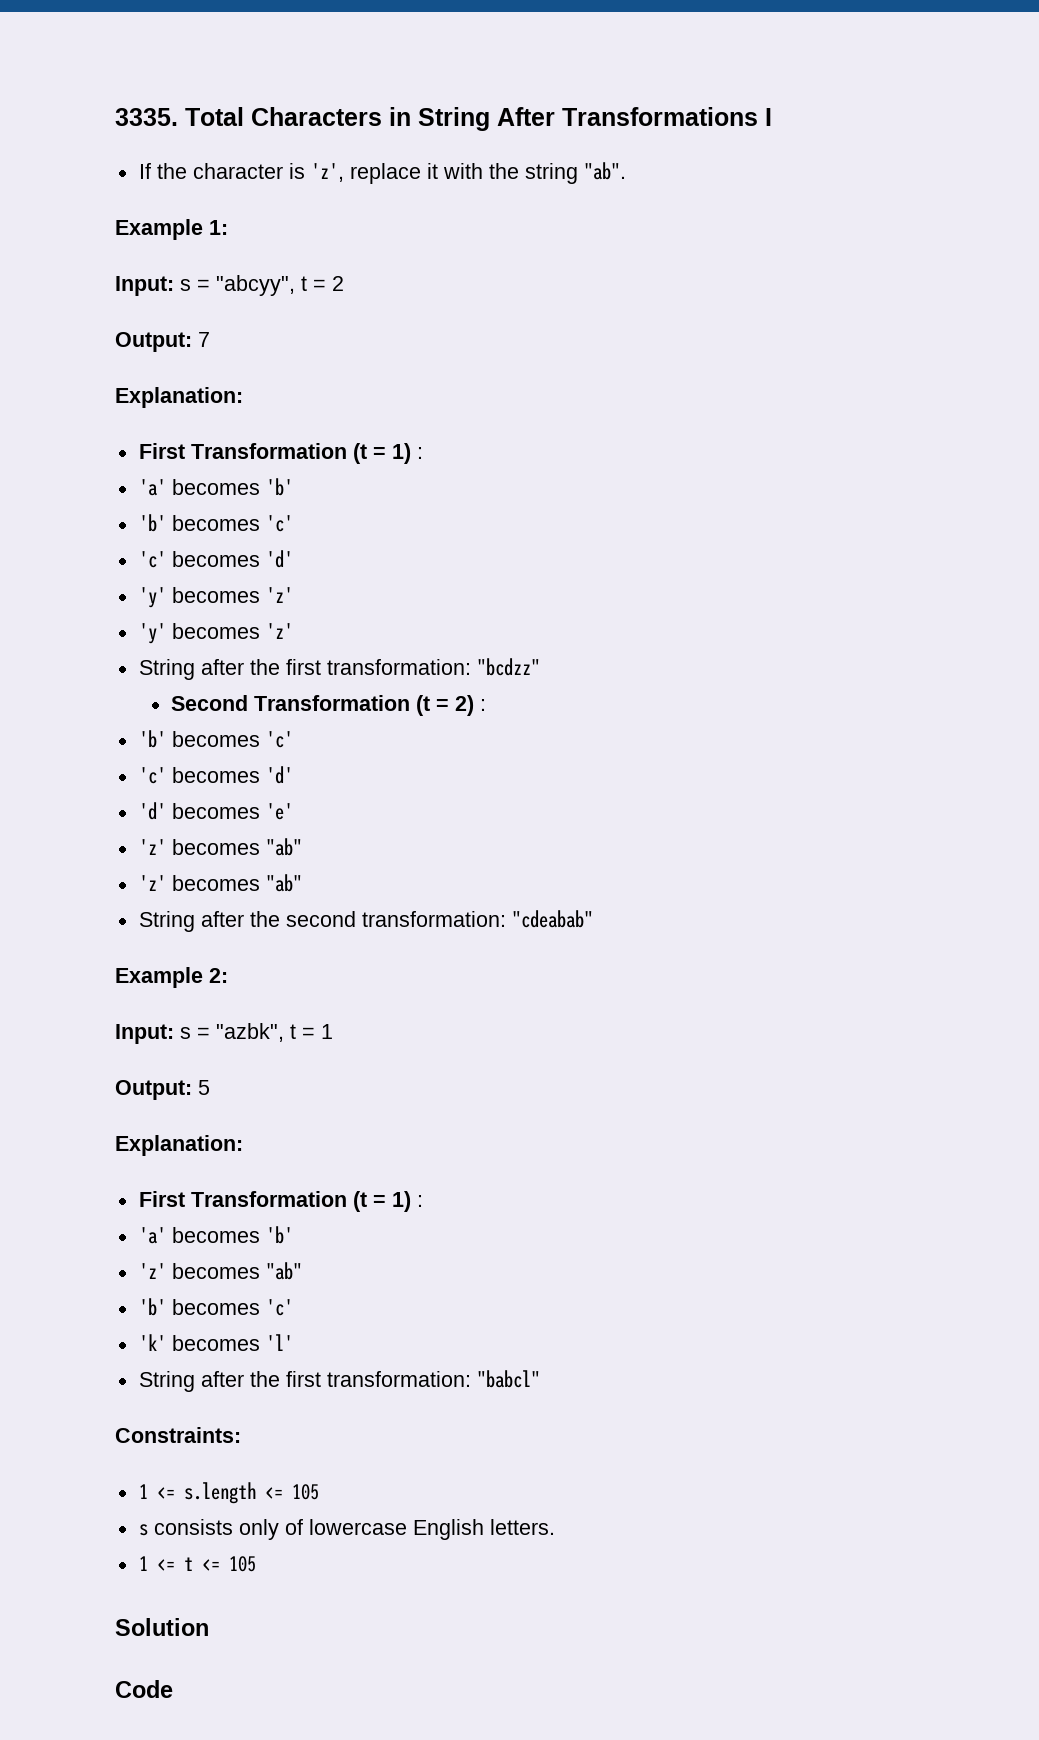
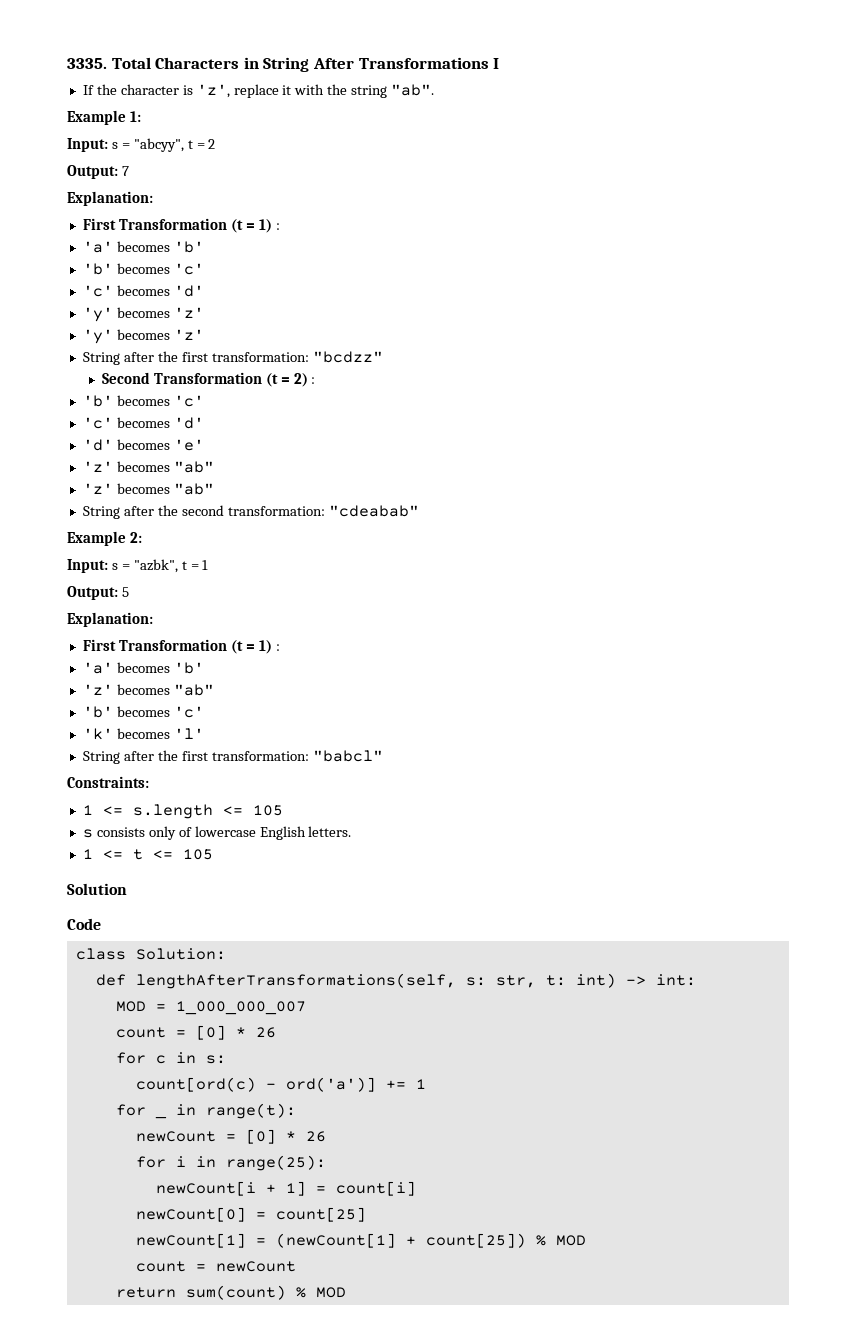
+ class Solution:
+ def lengthAfterTransformations(self, s: str, t: int) -> int:
+ MOD = 1_000_000_007
+ count = [0] * 26
+ for c in s:
+ count[ord(c) - ord('a')] += 1
+ for _ in range(t):
+ newCount = [0] * 26
+ for i in range(25):
+ newCount[i + 1] = count[i]
+ newCount[0] = count[25]
+ newCount[1] = (newCount[1] + count[25]) % MOD
+ count = newCount
+ return sum(count) % MOD

